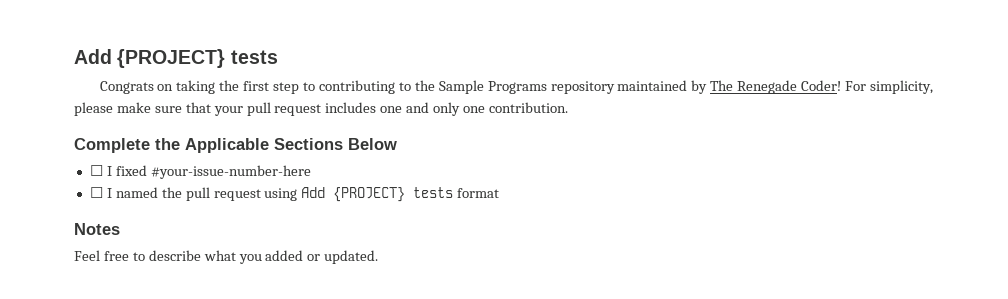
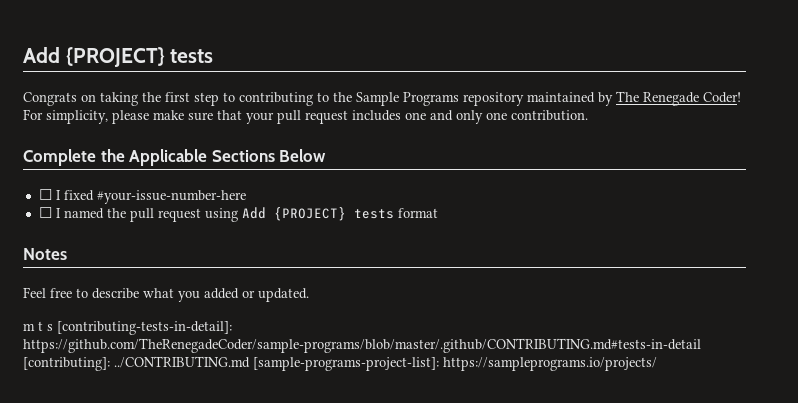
+ m t s [contributing-tests-in-detail]: https://github.com/TheRenegadeCoder/sample-programs/blob/master/.github/CONTRIBUTING.md#tests-in-detail [contributing]: ../CONTRIBUTING.md [sample-programs-project-list]: https://sampleprograms.io/projects/

